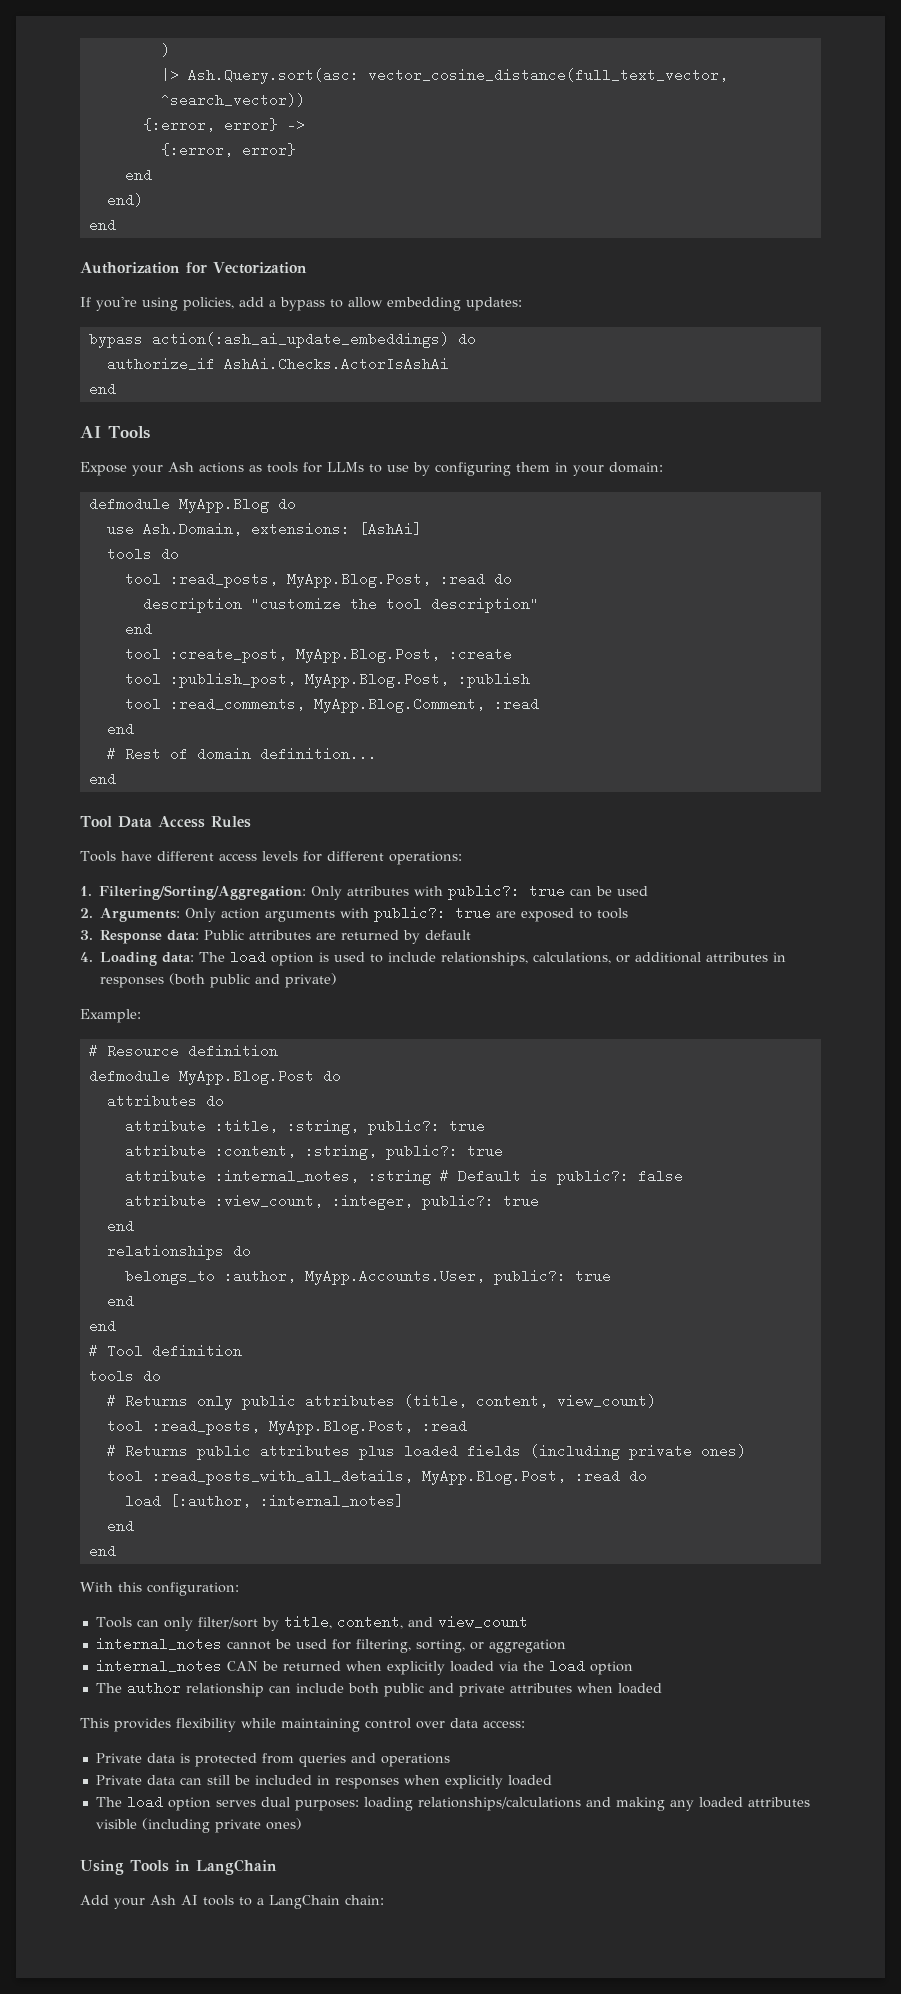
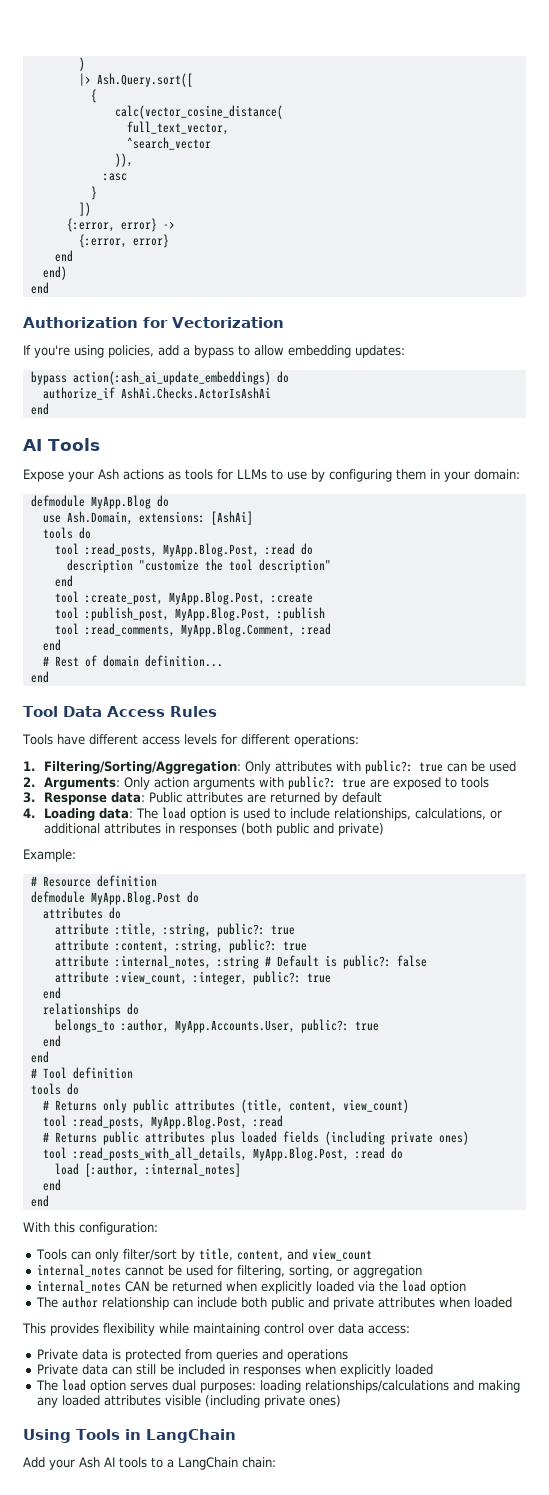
- |> Ash.Query.sort(asc: vector_cosine_distance(full_text_vector, ^search_vector))
+ |> Ash.Query.sort([
+ {
+ calc(vector_cosine_distance(
+ full_text_vector,
+ ^search_vector
+ )),
+ :asc
+ }
+ ])

